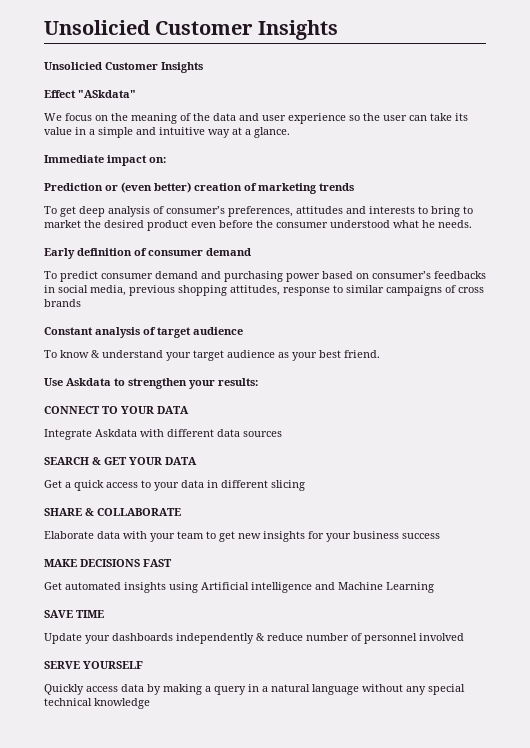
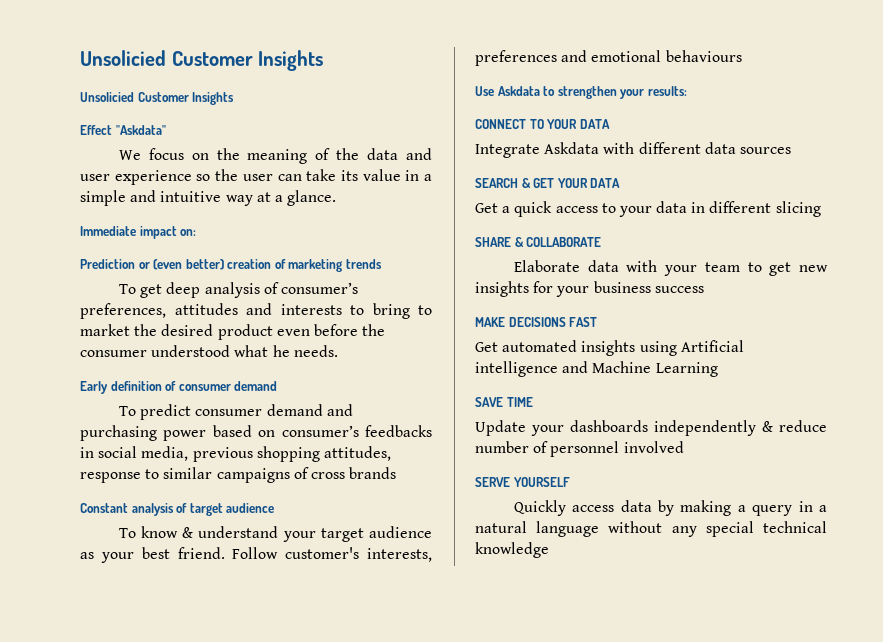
- Effect "ASkdata"
+ Effect "Askdata"
+ Follow customer's interests, preferences and emotional behaviours

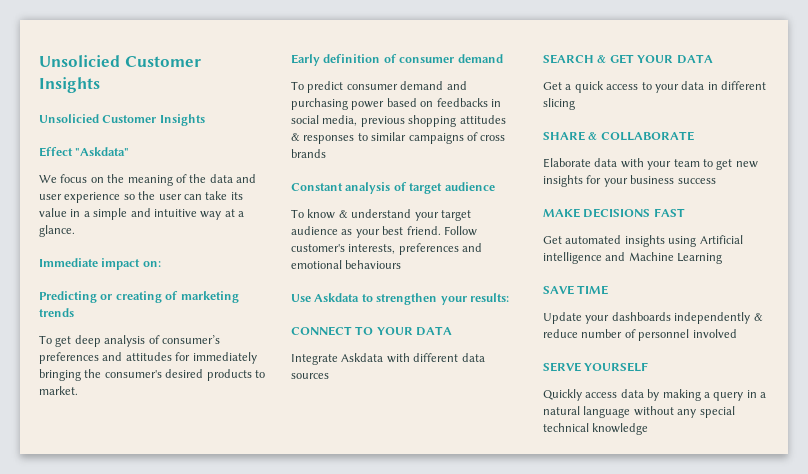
- Prediction or (even better) creation of marketing trends
+ Predicting or creating of marketing trends
- To get deep analysis of consumer’s preferences, attitudes and interests to bring to market the desired product even before the consumer understood what he needs.
+ To get deep analysis of consumer’s preferences and attitudes for immediately bringing the consumer's desired products to market.
- To predict consumer demand and purchasing power based on consumer’s feedbacks in social media, previous shopping attitudes, response to similar campaigns of cross brands
+ To predict consumer demand and purchasing power based on feedbacks in social media, previous shopping attitudes & responses to similar campaigns of cross brands

